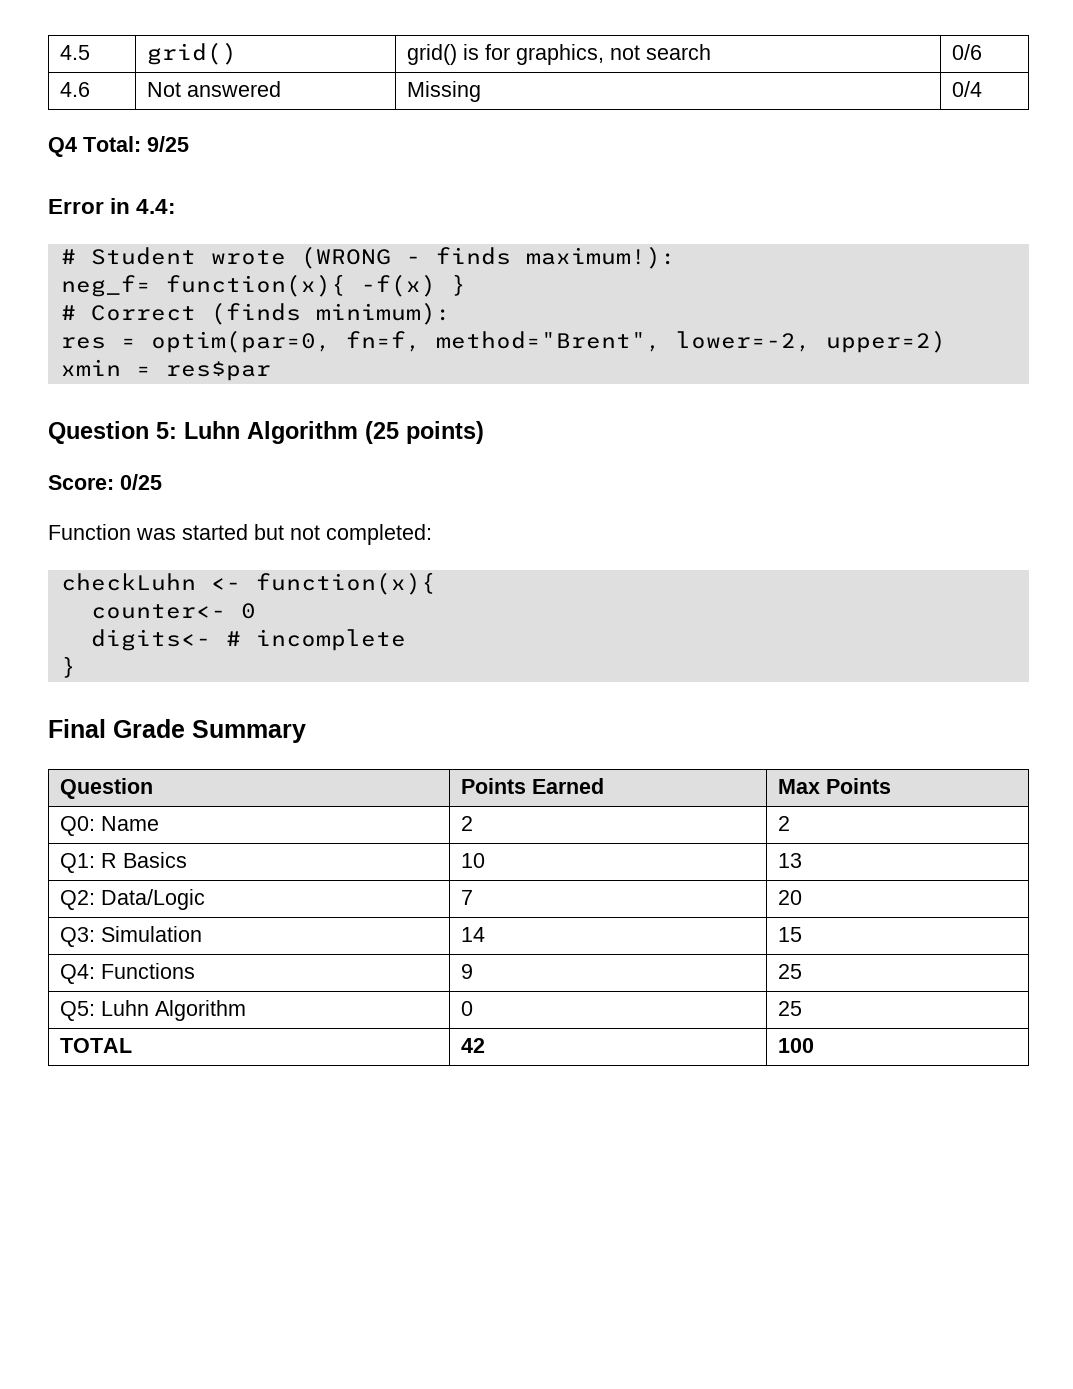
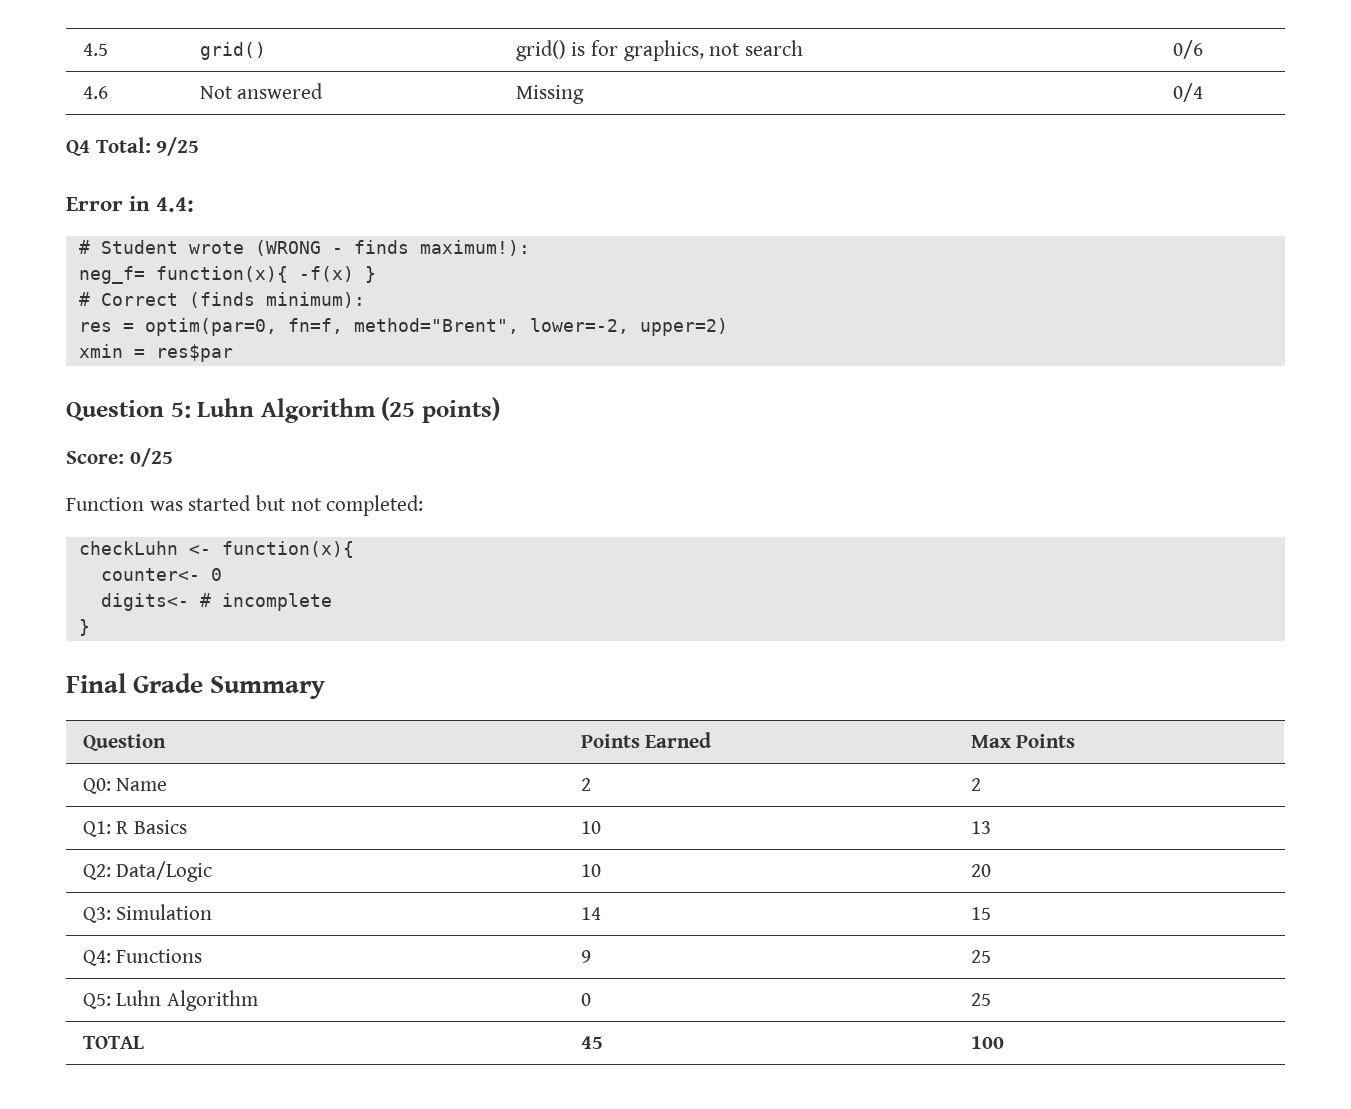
- Q2: Data/Logic | 7 | 20
+ Q2: Data/Logic | 10 | 20
- TOTAL | 42 | 100
+ TOTAL | 45 | 100

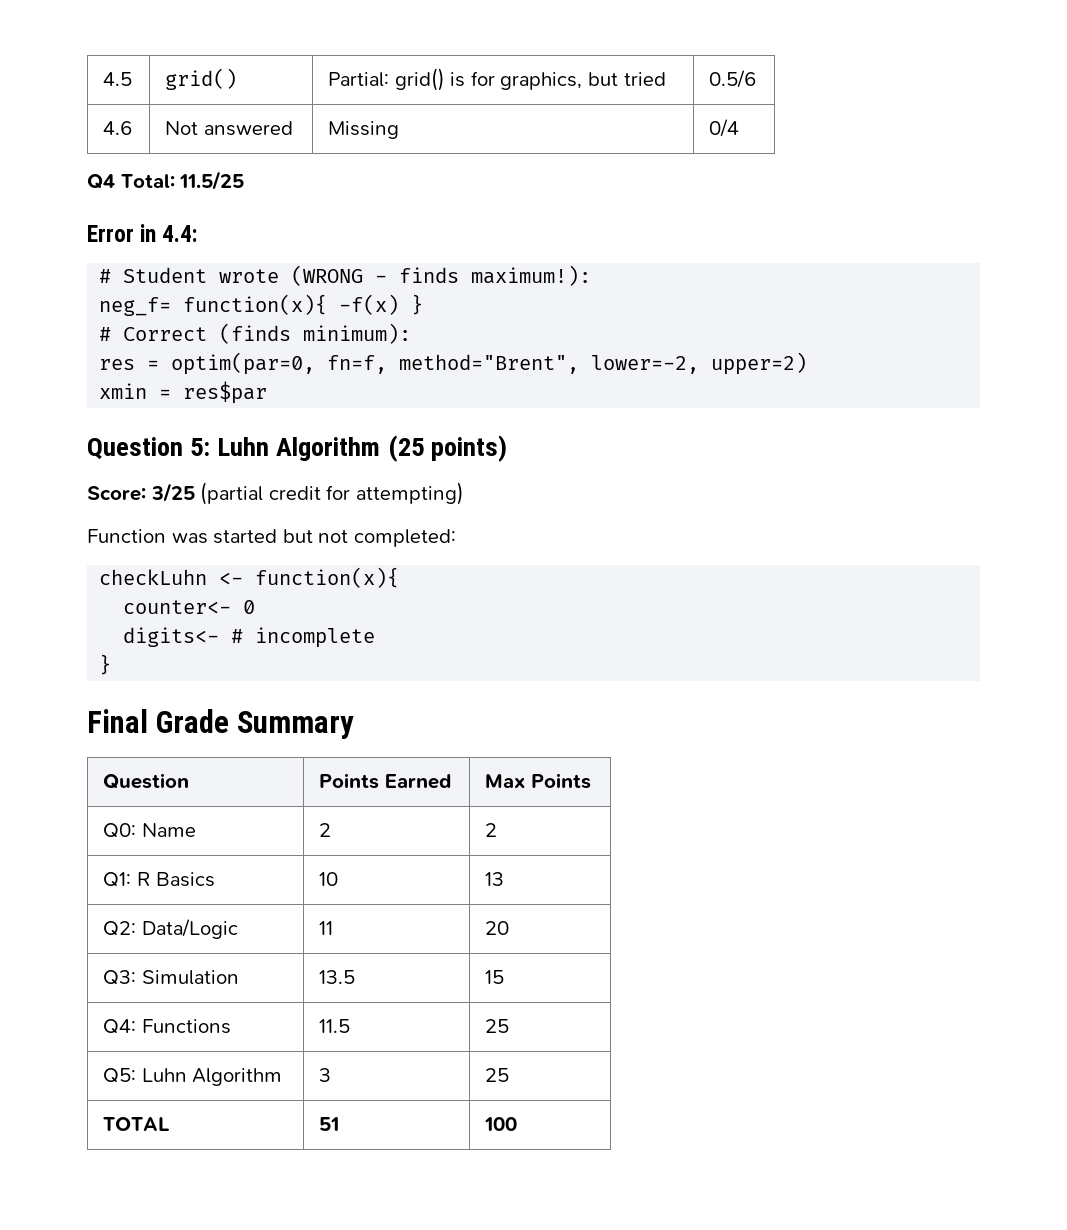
- 4.5 | grid() | grid() is for graphics, not search | 0/6
+ 4.5 | grid() | Partial: grid() is for graphics, but tried | 0.5/6
- Q4 Total: 9/25
+ Q4 Total: 11.5/25
- Score: 0/25
+ Score: 3/25 (partial credit for attempting)
- Q2: Data/Logic | 10 | 20
+ Q2: Data/Logic | 11 | 20
- Q3: Simulation | 14 | 15
+ Q3: Simulation | 13.5 | 15
- Q4: Functions | 9 | 25
+ Q4: Functions | 11.5 | 25
- Q5: Luhn Algorithm | 0 | 25
+ Q5: Luhn Algorithm | 3 | 25
- TOTAL | 45 | 100
+ TOTAL | 51 | 100

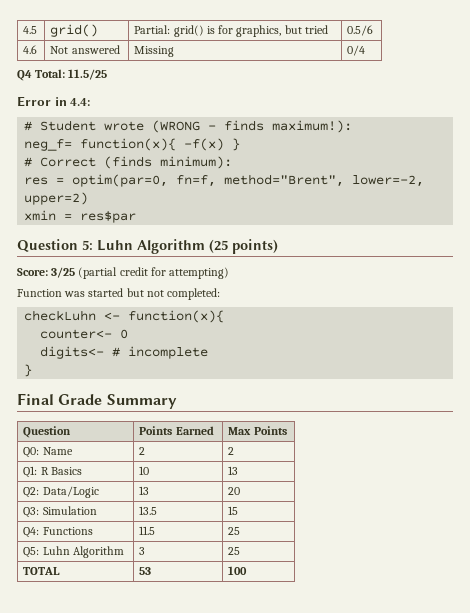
- Q2: Data/Logic | 11 | 20
+ Q2: Data/Logic | 13 | 20
- TOTAL | 51 | 100
+ TOTAL | 53 | 100

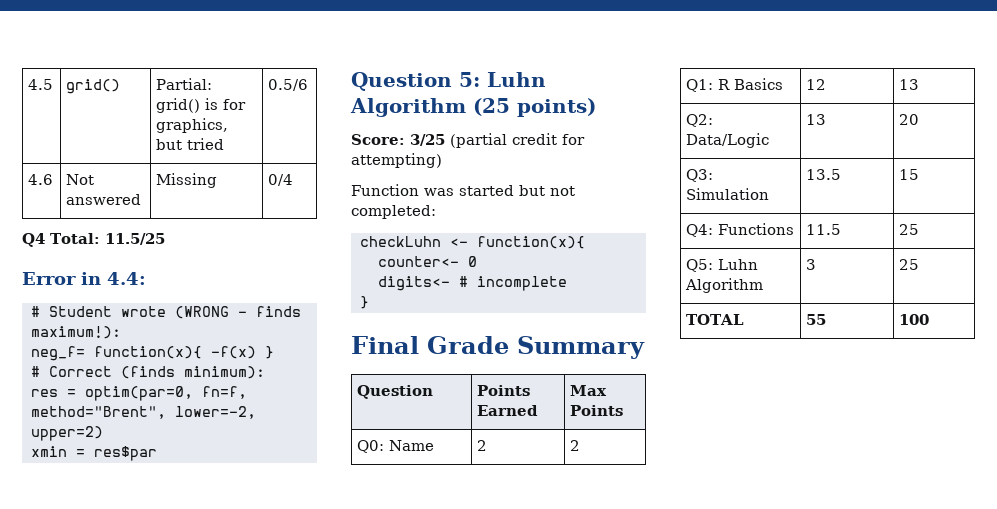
- Q1: R Basics | 10 | 13
+ Q1: R Basics | 12 | 13
- TOTAL | 53 | 100
+ TOTAL | 55 | 100

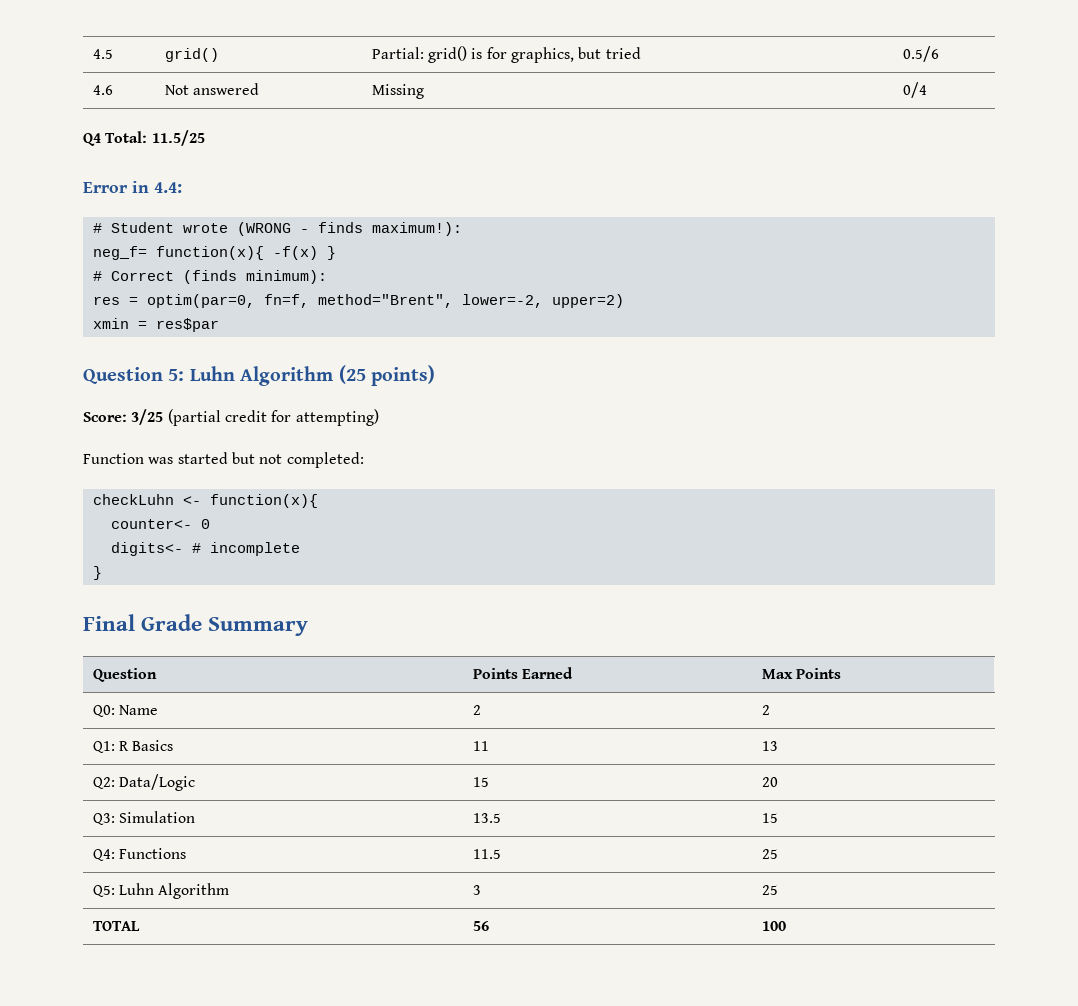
- Q1: R Basics | 12 | 13
+ Q1: R Basics | 11 | 13
- Q2: Data/Logic | 13 | 20
+ Q2: Data/Logic | 15 | 20
- TOTAL | 55 | 100
+ TOTAL | 56 | 100

